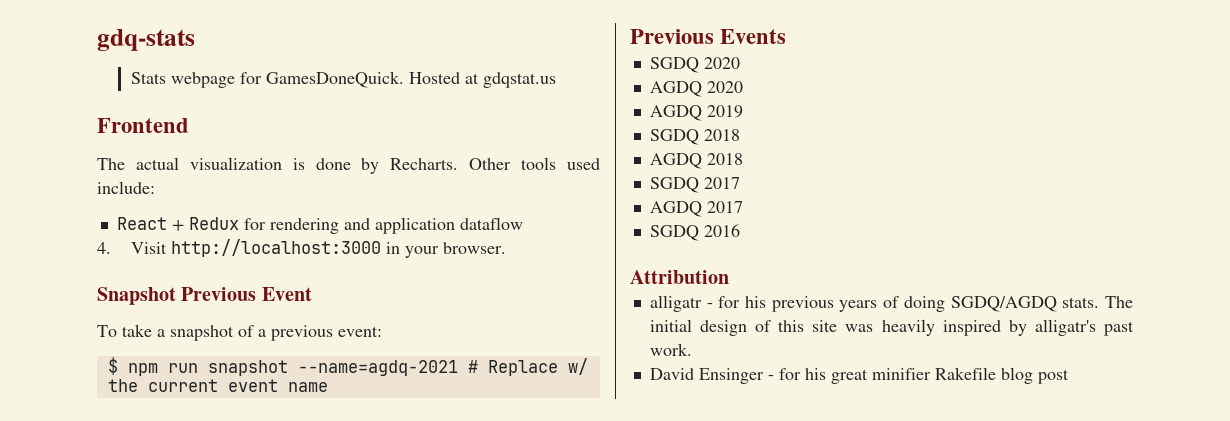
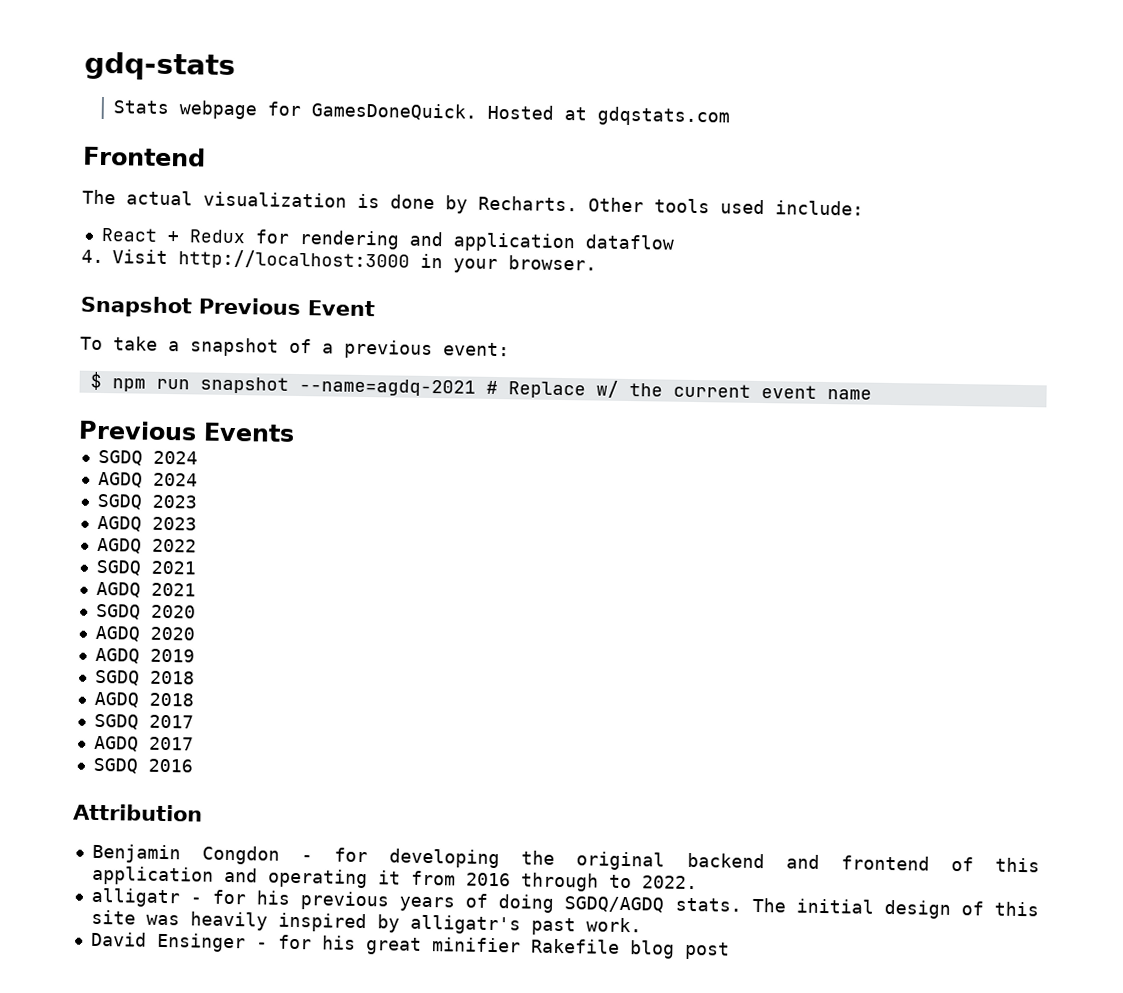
- Hosted at gdqstat.us
+ Hosted at gdqstats.com
+ SGDQ 2024
+ AGDQ 2024
+ SGDQ 2023
+ AGDQ 2023
+ AGDQ 2022
+ SGDQ 2021
+ AGDQ 2021
+ Benjamin Congdon - for developing the original backend and frontend of this application and operating it from 2016 through to 2022.

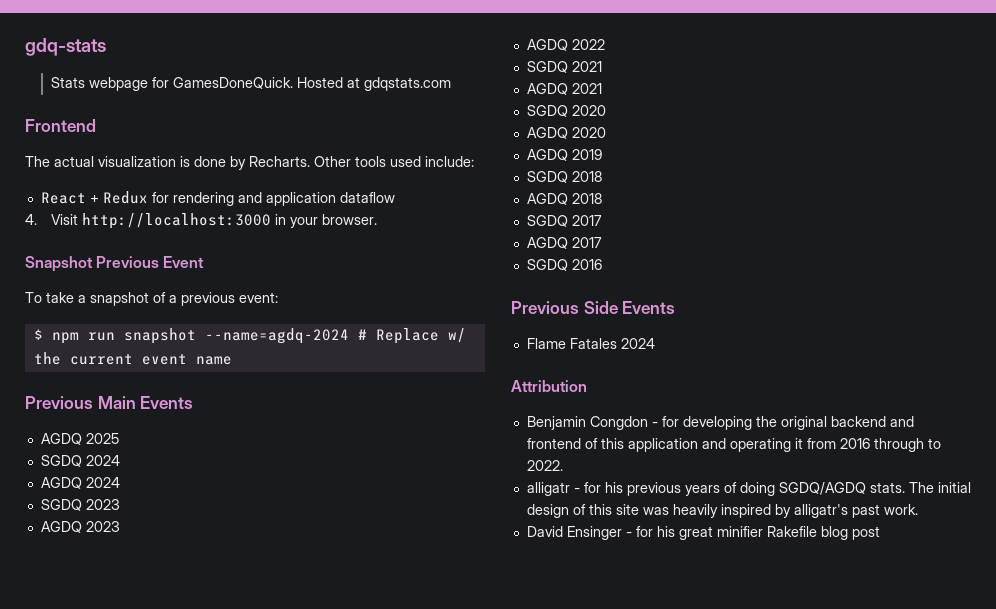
- $ npm run snapshot --name=agdq-2021 # Replace w/ the current event name
+ $ npm run snapshot --name=agdq-2024 # Replace w/ the current event name
- Previous Events
+ Previous Main Events
+ AGDQ 2025
+ Previous Side Events
+ Flame Fatales 2024

